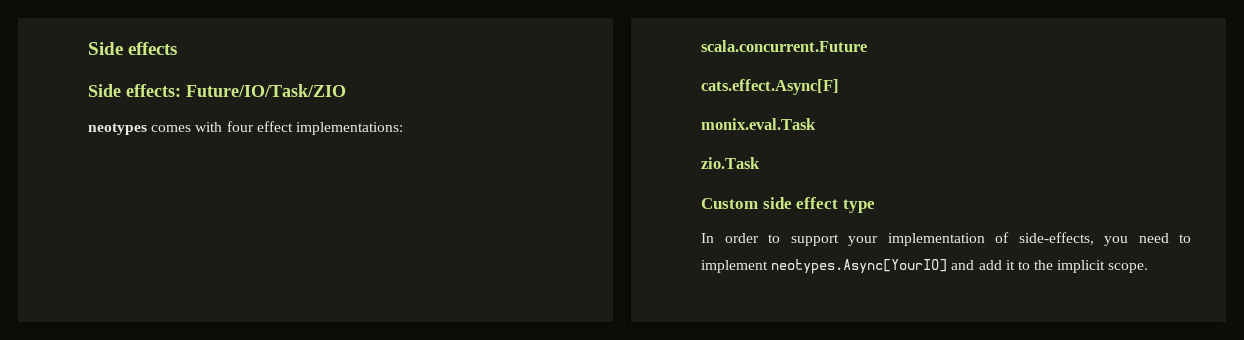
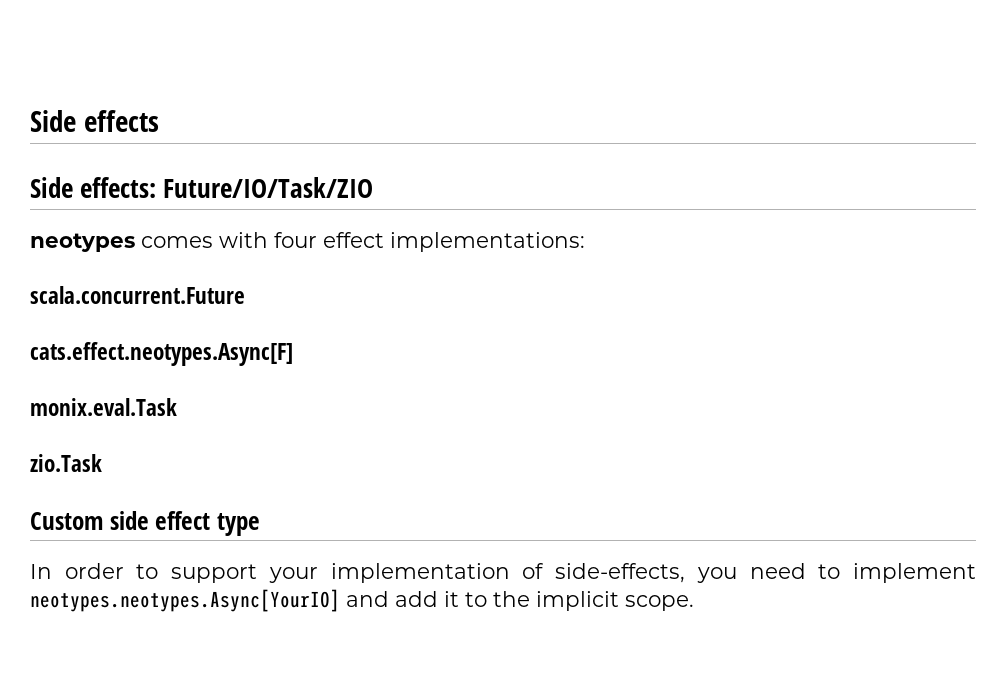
- cats.effect.Async[F]
+ cats.effect.neotypes.Async[F]
- In order to support your implementation of side-effects, you need to implement neotypes.Async[YourIO] and add it to the implicit scope.
+ In order to support your implementation of side-effects, you need to implement neotypes.neotypes.Async[YourIO] and add it to the implicit scope.

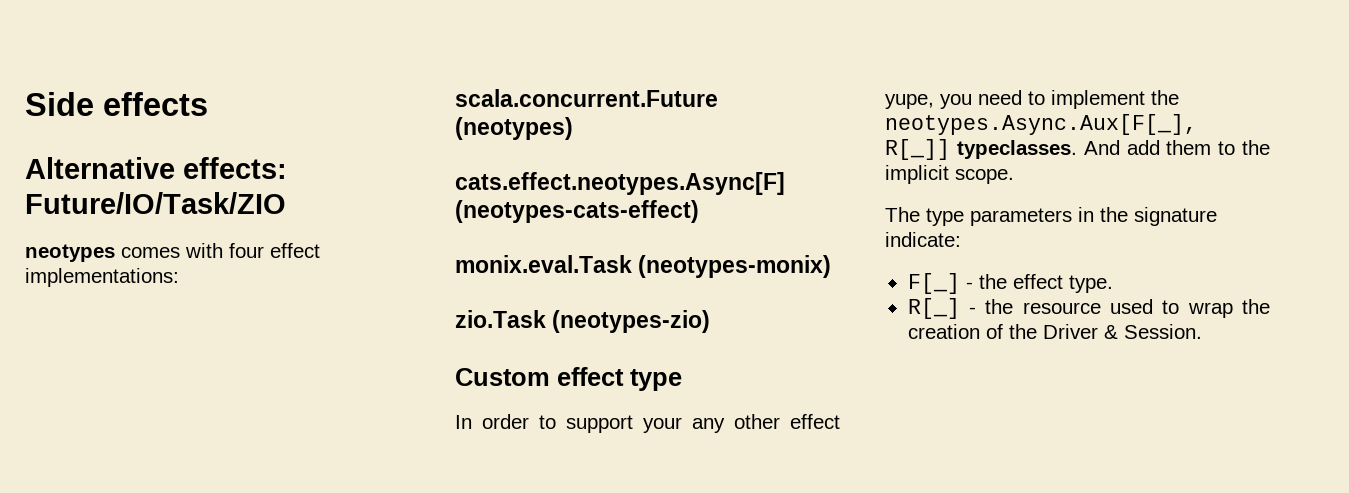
- Side effects: Future/IO/Task/ZIO
+ Alternative effects: Future/IO/Task/ZIO
- scala.concurrent.Future
+ scala.concurrent.Future (neotypes)
- cats.effect.neotypes.Async[F]
+ cats.effect.neotypes.Async[F] (neotypes-cats-effect)
- monix.eval.Task
+ monix.eval.Task (neotypes-monix)
- zio.Task
+ zio.Task (neotypes-zio)
- Custom side effect type
+ Custom effect type
- In order to support your implementation of side-effects, you need to implement neotypes.neotypes.Async[YourIO] and add it to the implicit scope.
+ In order to support your any other effect yupe, you need to implement the neotypes.Async.Aux[F[_], R[_]] typeclasses. And add them to the implicit scope.
+ The type parameters in the signature indicate:
+ F[_] - the effect type.
+ R[_] - the resource used to wrap the creation of the Driver & Session.

